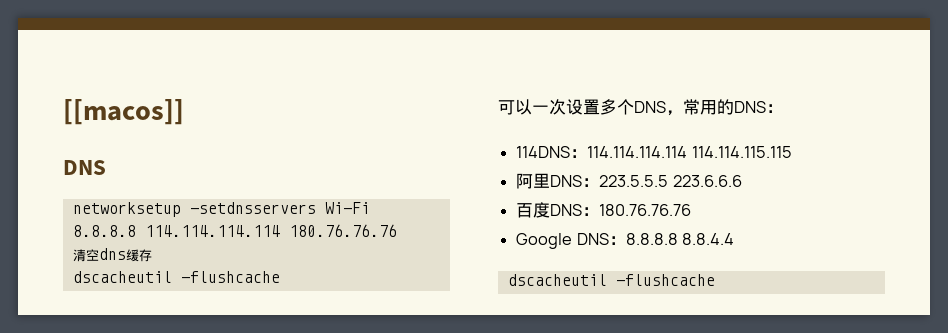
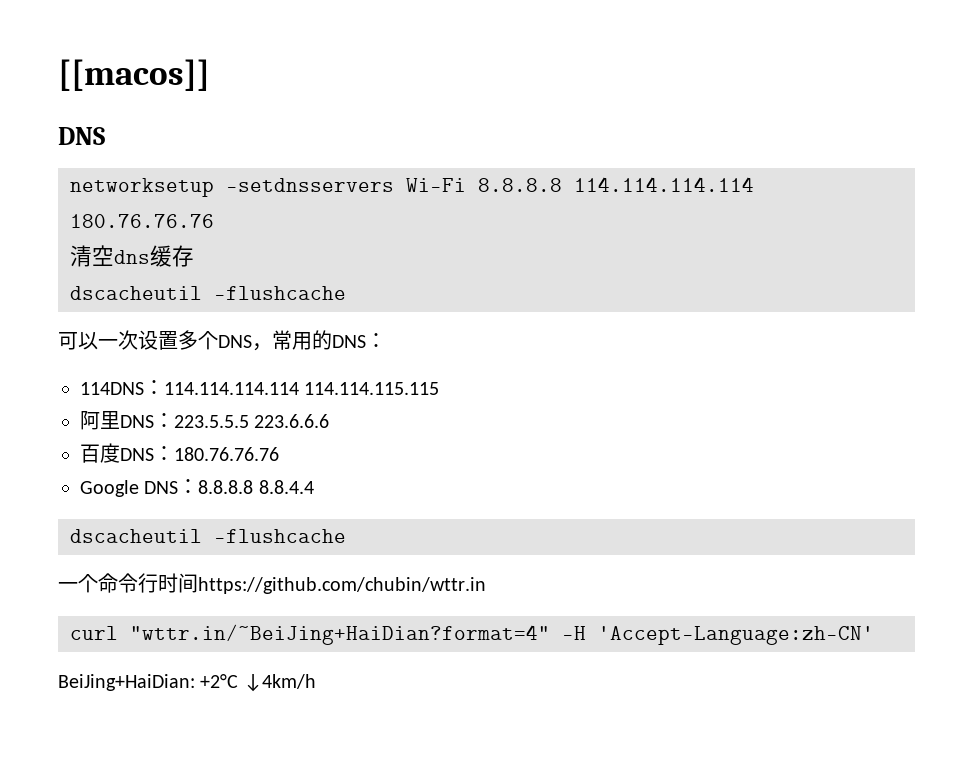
+ 一个命令行时间https://github.com/chubin/wttr.in
+ curl "wttr.in/~BeiJing+HaiDian?format=4" -H 'Accept-Language:zh-CN'
+ BeiJing+HaiDian: +2°C ↓4km/h

